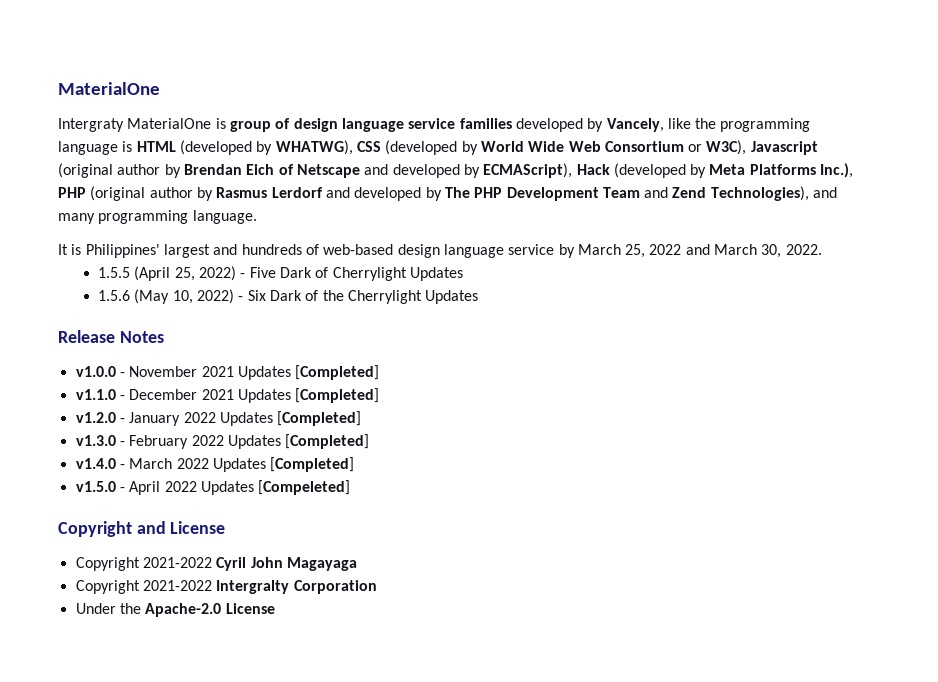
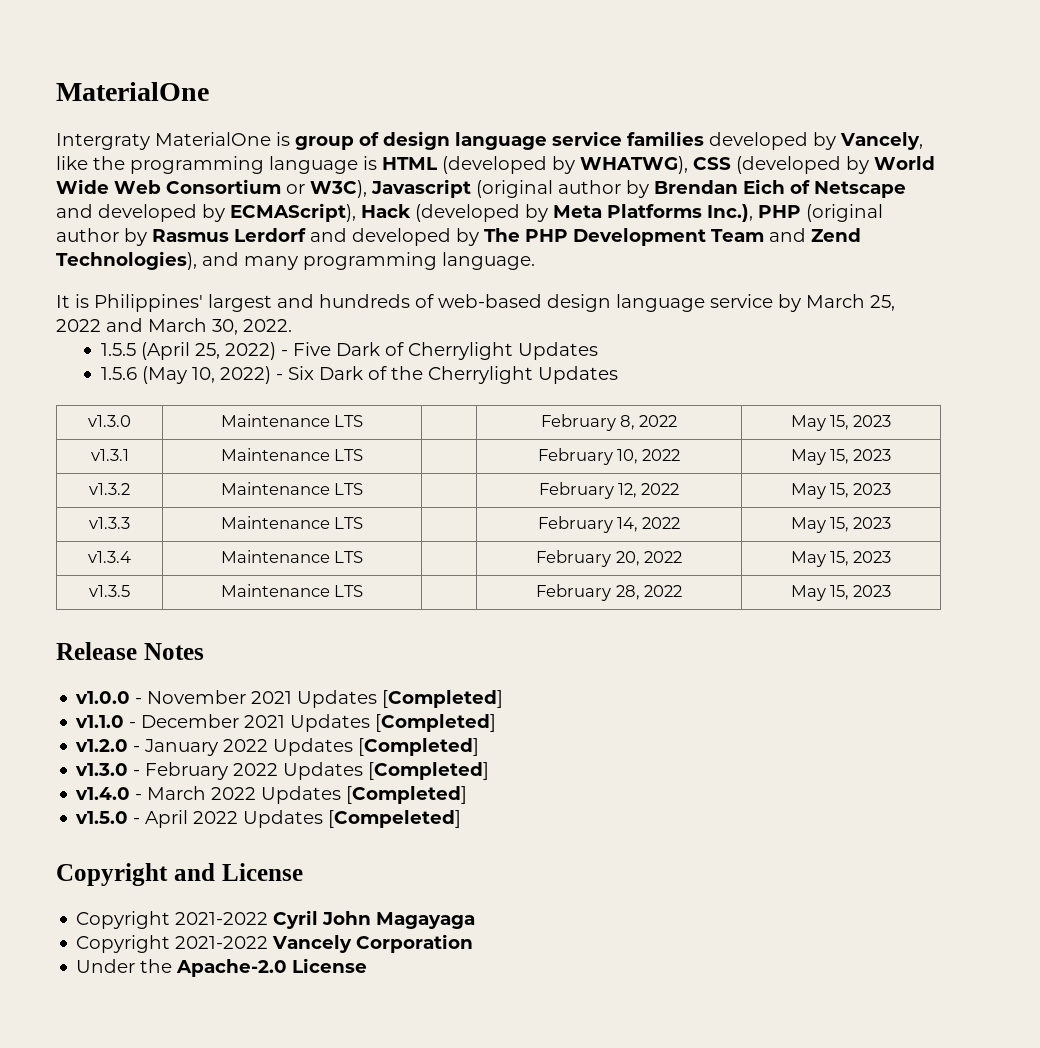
+ v1.3.0 | Maintenance LTS | | February 8, 2022 | May 15, 2023
+ v1.3.1 | Maintenance LTS | | February 10, 2022 | May 15, 2023
+ v1.3.2 | Maintenance LTS | | February 12, 2022 | May 15, 2023
+ v1.3.3 | Maintenance LTS | | February 14, 2022 | May 15, 2023
+ v1.3.4 | Maintenance LTS | | February 20, 2022 | May 15, 2023
+ v1.3.5 | Maintenance LTS | | February 28, 2022 | May 15, 2023
- Copyright 2021-2022 Intergralty Corporation
+ Copyright 2021-2022 Vancely Corporation

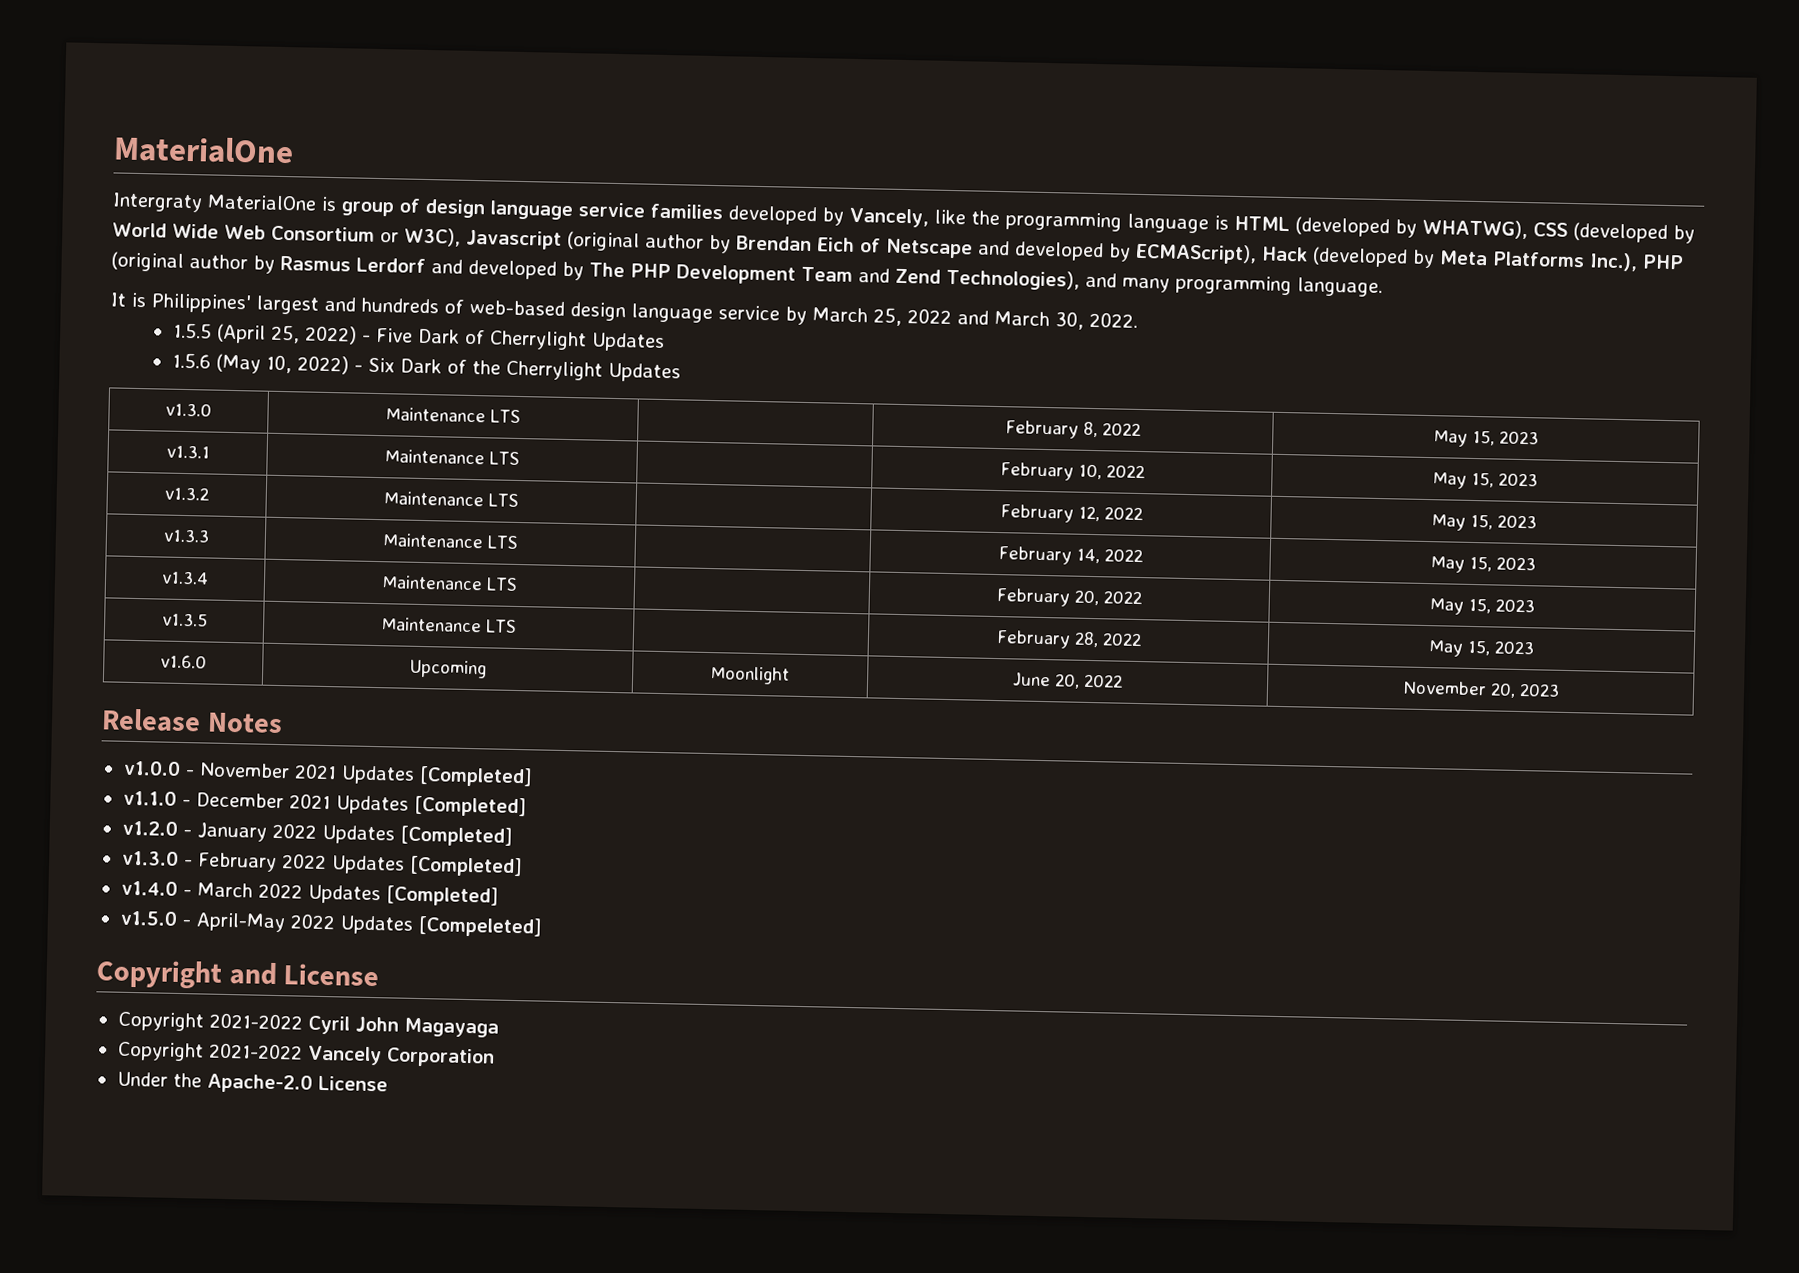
+ v1.6.0 | Upcoming | Moonlight | June 20, 2022 | November 20, 2023
- v1.5.0 - April 2022 Updates [Compeleted]
+ v1.5.0 - April-May 2022 Updates [Compeleted]

